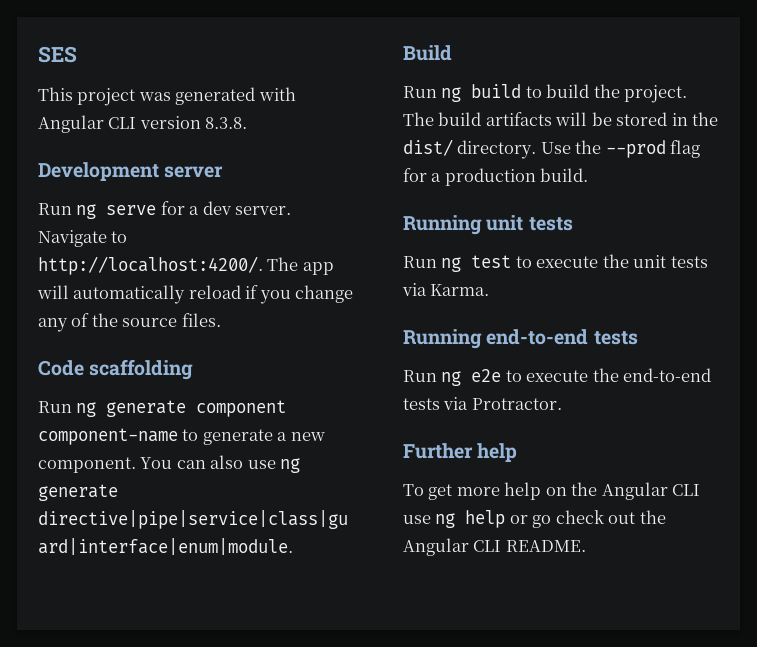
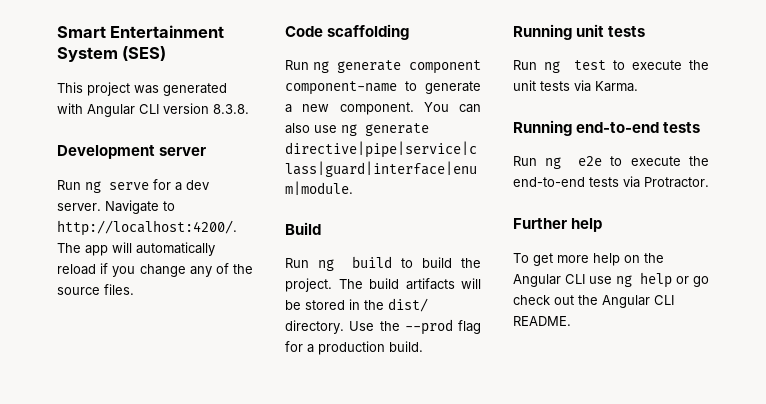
- SES
+ Smart Entertainment System (SES)

